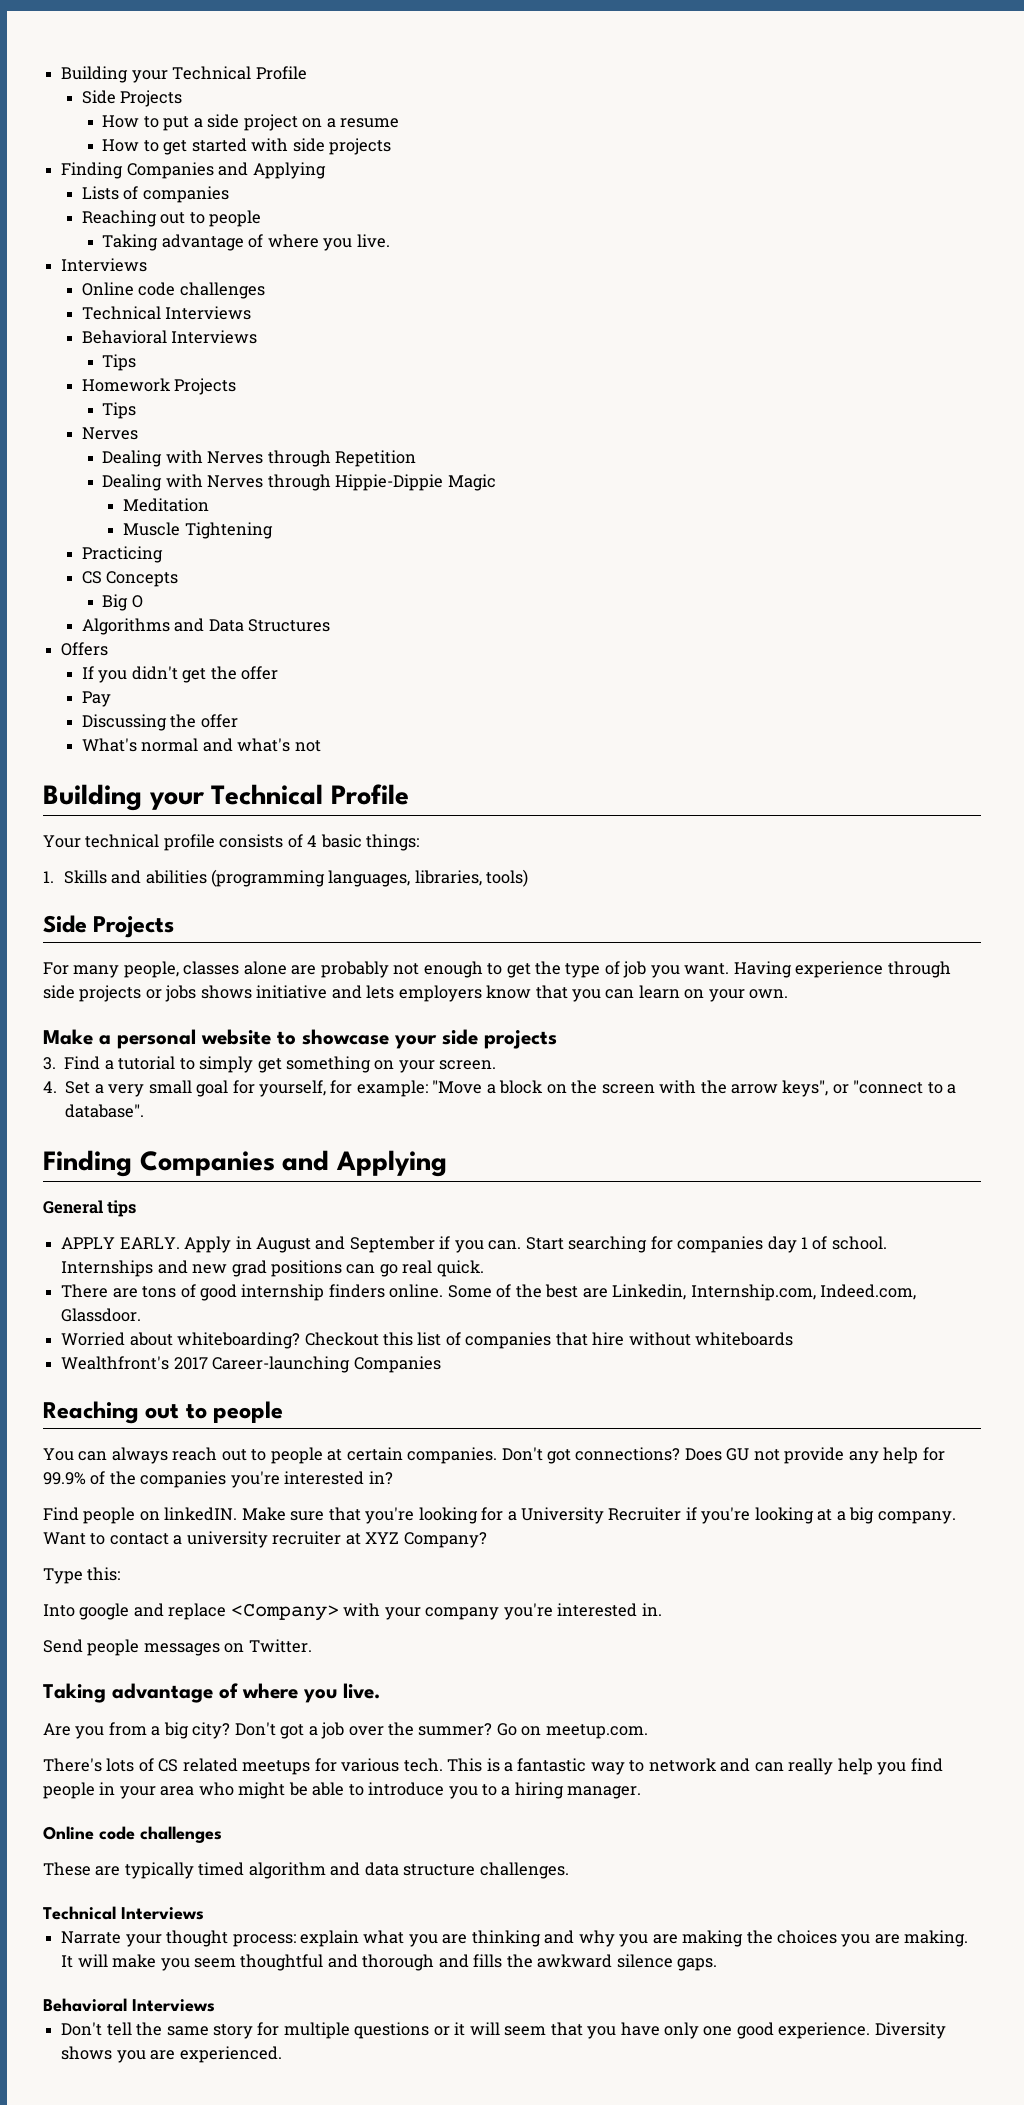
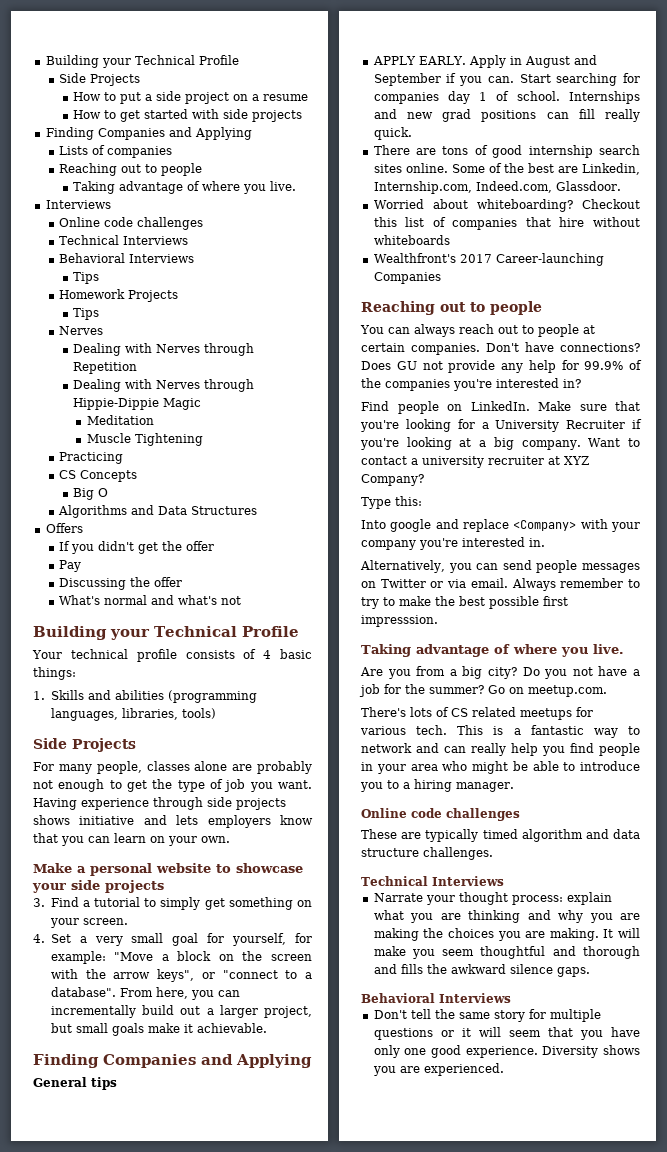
- Having experience through side projects or jobs shows initiative and lets employers know that you can learn on your own.
+ Having experience through side projects shows initiative and lets employers know that you can learn on your own.
+ From here, you can incrementally build out a larger project, but small goals make it achievable.
- Internships and new grad positions can go real quick.
+ Internships and new grad positions can fill really quick.
- There are tons of good internship finders online.
+ There are tons of good internship search sites online.
- Don't got connections?
+ Don't have connections?
- Find people on linkedIN.
+ Find people on LinkedIn.
- Send people messages on Twitter.
+ Alternatively, you can send people messages on Twitter or via email. Always remember to try to make the best possible first impresssion.
- Don't got a job over the summer?
+ Do you not have a job for the summer?

